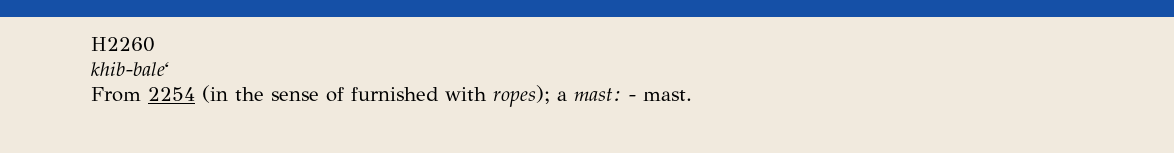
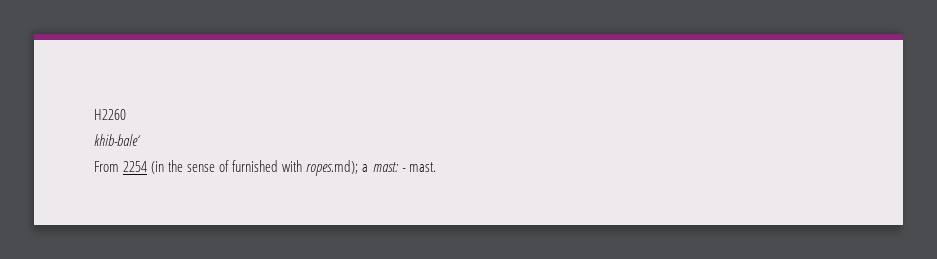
- From 2254 (in the sense of furnished with ropes); a mast: - mast.
+ From 2254 (in the sense of furnished with ropes.md); a mast: - mast.

